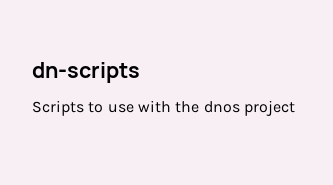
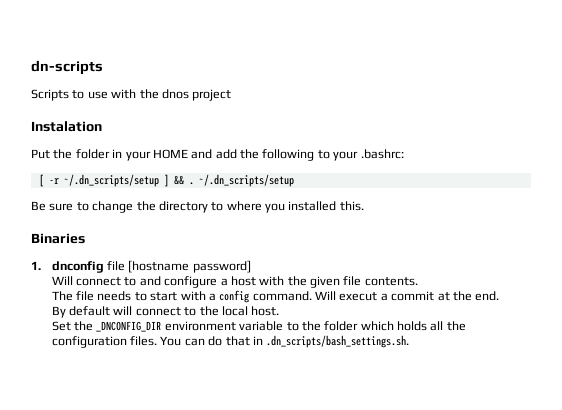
+ Instalation
+ Put the folder in your HOME and add the following to your .bashrc:
+ [ -r ~/.dn_scripts/setup ] && . ~/.dn_scripts/setup
+ Be sure to change the directory to where you installed this.
+ Binaries
+ 1. dnconfig file [hostname password]
+ Will connect to and configure a host with the given file contents.
+ The file needs to start with a config command. Will execut a commit at the end.
+ By default will connect to the local host.
+ Set the _DNCONFIG_DIR environment variable to the folder which holds all the configuration files. You can do that in .dn_scripts/bash_settings.sh.

